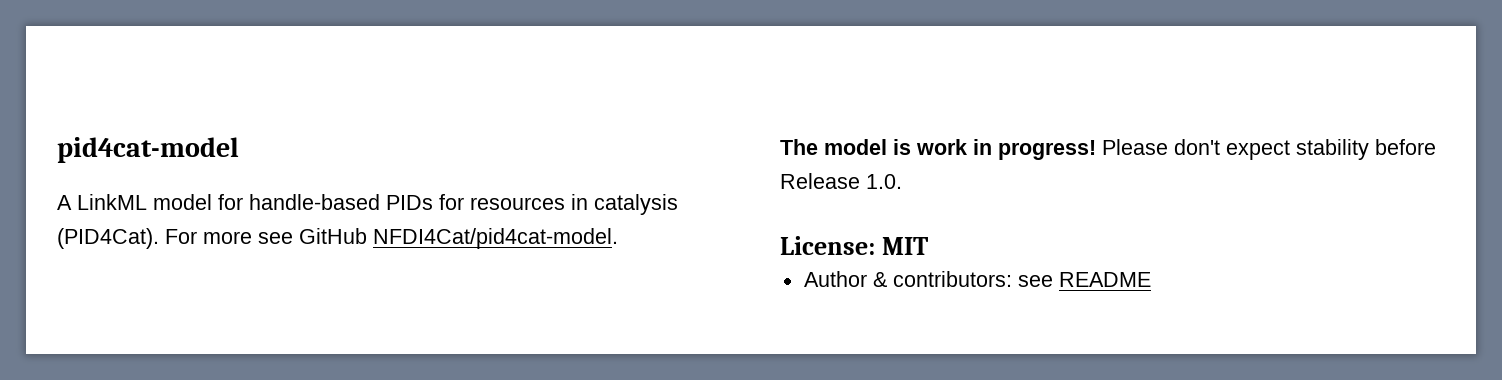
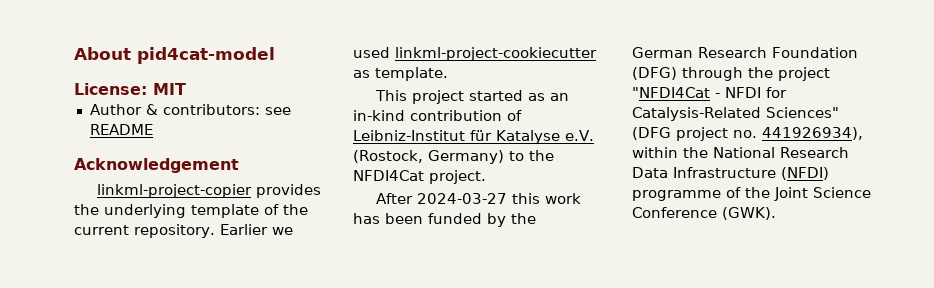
- pid4cat-model
+ About pid4cat-model
- A LinkML model for handle-based PIDs for resources in catalysis (PID4Cat). For more see GitHub NFDI4Cat/pid4cat-model.
- The model is work in progress! Please don't expect stability before Release 1.0.
+ Acknowledgement
+ linkml-project-copier provides the underlying template of the current repository. Earlier we used linkml-project-cookiecutter as template.
+ This project started as an in-kind contribution of Leibniz-Institut für Katalyse e.V. (Rostock, Germany) to the NFDI4Cat project.
+ After 2024-03-27 this work has been funded by the German Research Foundation (DFG) through the project "NFDI4Cat - NFDI for Catalysis-Related Sciences" (DFG project no. 441926934), within the National Research Data Infrastructure (NFDI) programme of the Joint Science Conference (GWK).

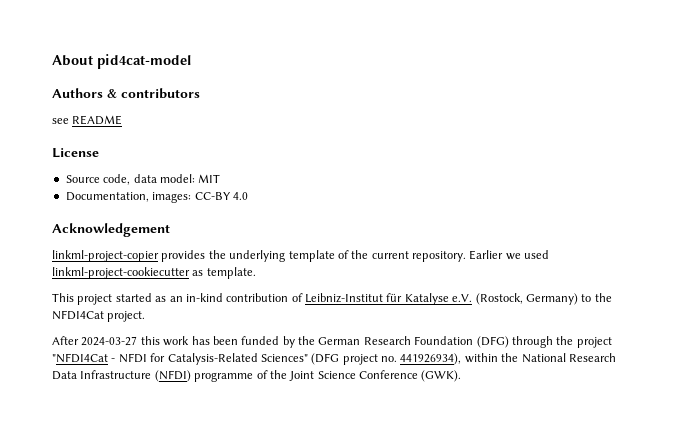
- License: MIT
- Author & contributors: see README
+ Authors & contributors
+ see README
+ License
+ Source code, data model: MIT
+ Documentation, images: CC-BY 4.0

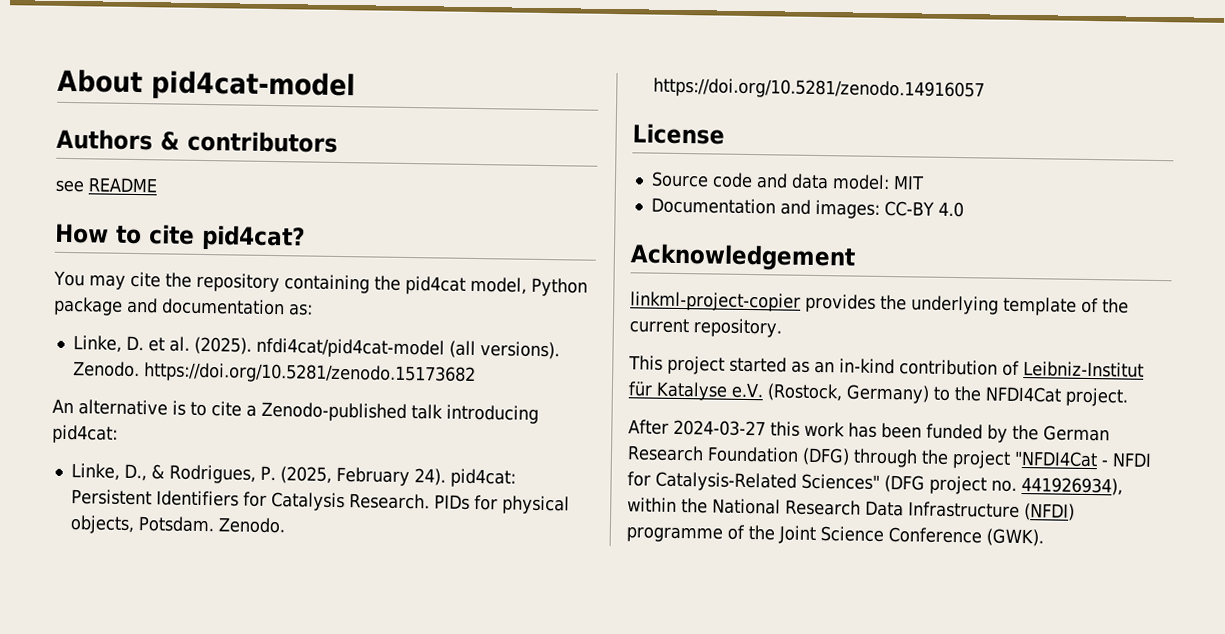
+ How to cite pid4cat?
+ You may cite the repository containing the pid4cat model, Python package and documentation as:
+ Linke, D. et al. (2025). nfdi4cat/pid4cat-model (all versions). Zenodo. https://doi.org/10.5281/zenodo.15173682
+ An alternative is to cite a Zenodo-published talk introducing pid4cat:
+ Linke, D., & Rodrigues, P. (2025, February 24). pid4cat: Persistent Identifiers for Catalysis Research. PIDs for physical objects, Potsdam. Zenodo. https://doi.org/10.5281/zenodo.14916057
- Source code, data model: MIT
+ Source code and data model: MIT
- Documentation, images: CC-BY 4.0
+ Documentation and images: CC-BY 4.0
- Earlier we used linkml-project-cookiecutter as template.

